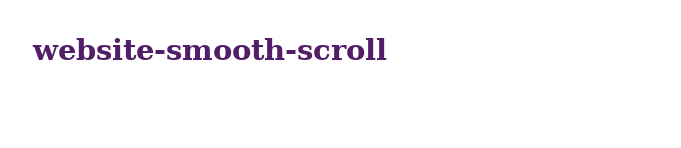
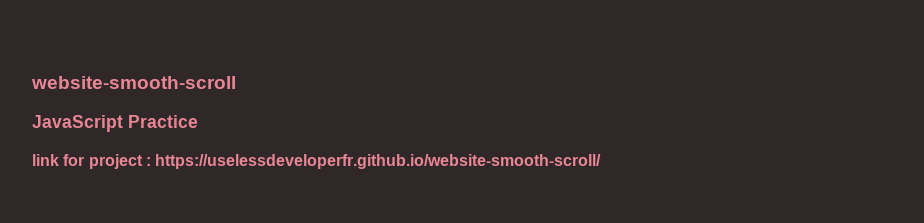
+ JavaScript Practice
+ link for project : https://uselessdeveloperfr.github.io/website-smooth-scroll/

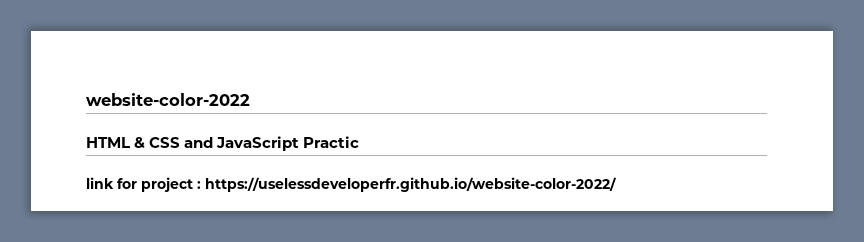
- website-smooth-scroll
- JavaScript Practice
+ website-color-2022
+ HTML & CSS and JavaScript Practic
- link for project : https://uselessdeveloperfr.github.io/website-smooth-scroll/
+ link for project : https://uselessdeveloperfr.github.io/website-color-2022/

